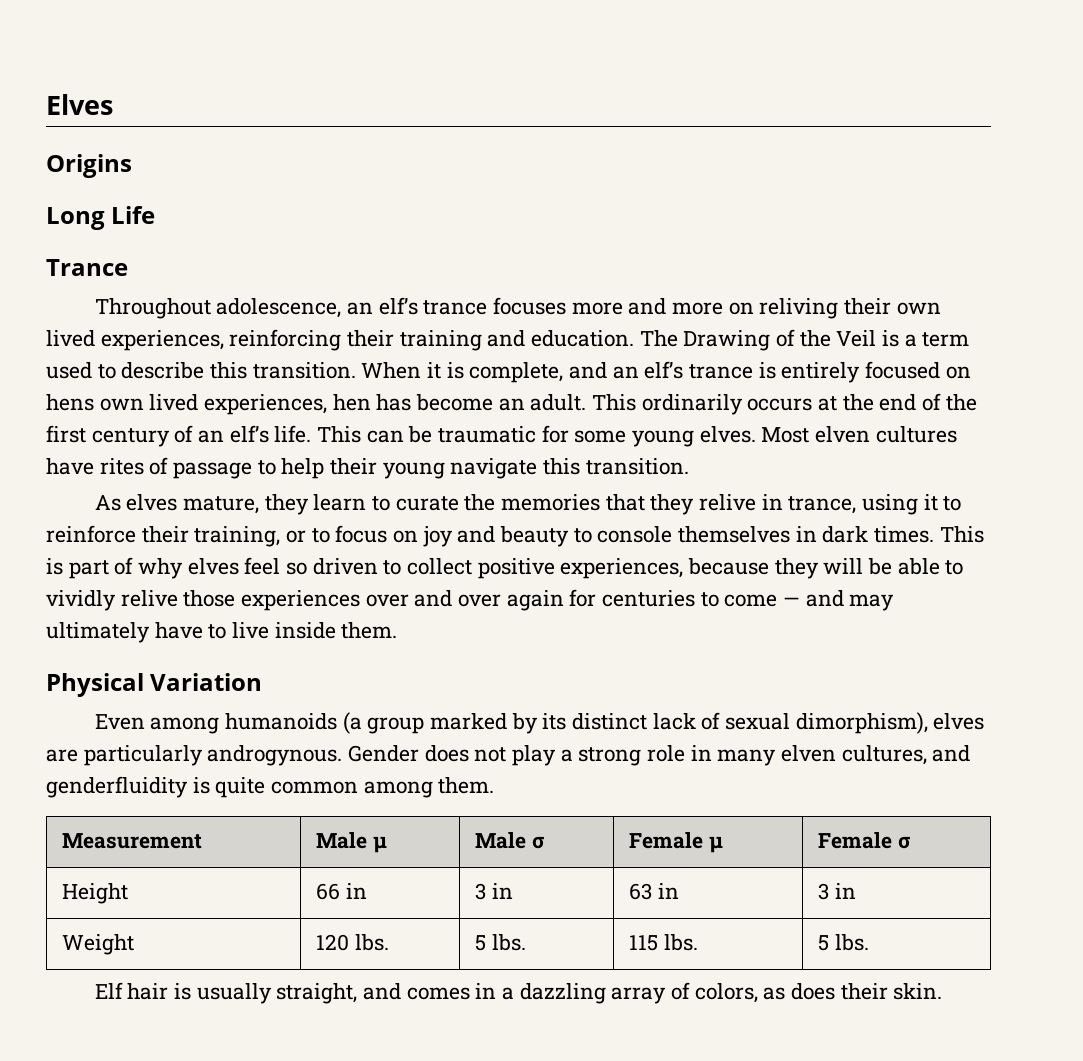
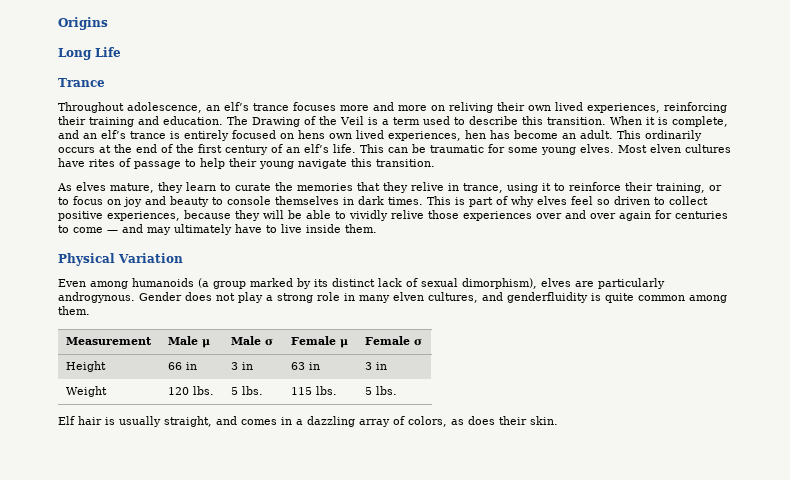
- Elves

